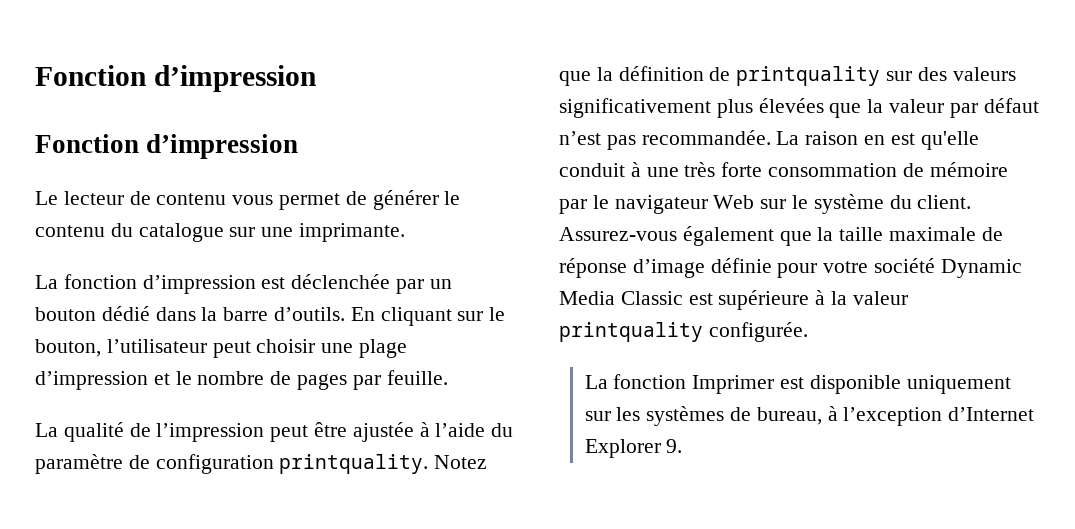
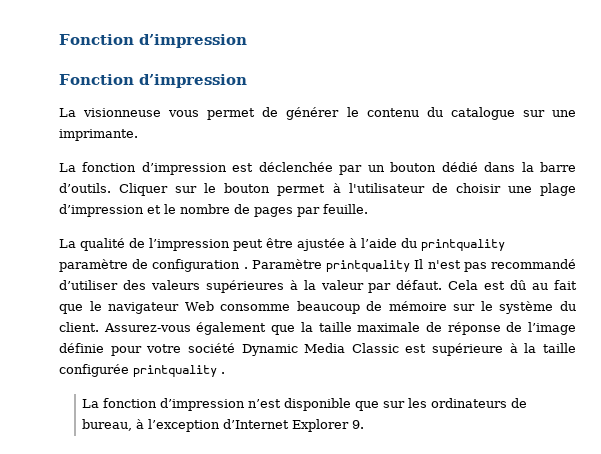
- Le lecteur de contenu vous permet de générer le contenu du catalogue sur une imprimante.
+ La visionneuse vous permet de générer le contenu du catalogue sur une imprimante.
- En cliquant sur le bouton, l’utilisateur peut choisir une plage d’impression et le nombre de pages par feuille.
+ Cliquer sur le bouton permet à l'utilisateur de choisir une plage d’impression et le nombre de pages par feuille.
- La qualité de l’impression peut être ajustée à l’aide du paramètre de configuration printquality. Notez que la définition de printquality sur des valeurs significativement plus élevées que la valeur par défaut n’est pas recommandée. La raison en est qu'elle conduit à une très forte consommation de mémoire par le navigateur Web sur le système du client.
+ La qualité de l’impression peut être ajustée à l’aide du printquality paramètre de configuration . Paramètre printquality Il n'est pas recommandé d’utiliser des valeurs supérieures à la valeur par défaut. Cela est dû au fait que le navigateur Web consomme beaucoup de mémoire sur le système du client.
- Assurez-vous également que la taille maximale de réponse d’image définie pour votre société Dynamic Media Classic est supérieure à la valeur printquality configurée.
- La fonction Imprimer est disponible uniquement sur les systèmes de bureau, à l’exception d’Internet Explorer 9.
+ Assurez-vous également que la taille maximale de réponse de l’image définie pour votre société Dynamic Media Classic est supérieure à la taille configurée printquality .
+ La fonction d’impression n’est disponible que sur les ordinateurs de bureau, à l’exception d’Internet Explorer 9.

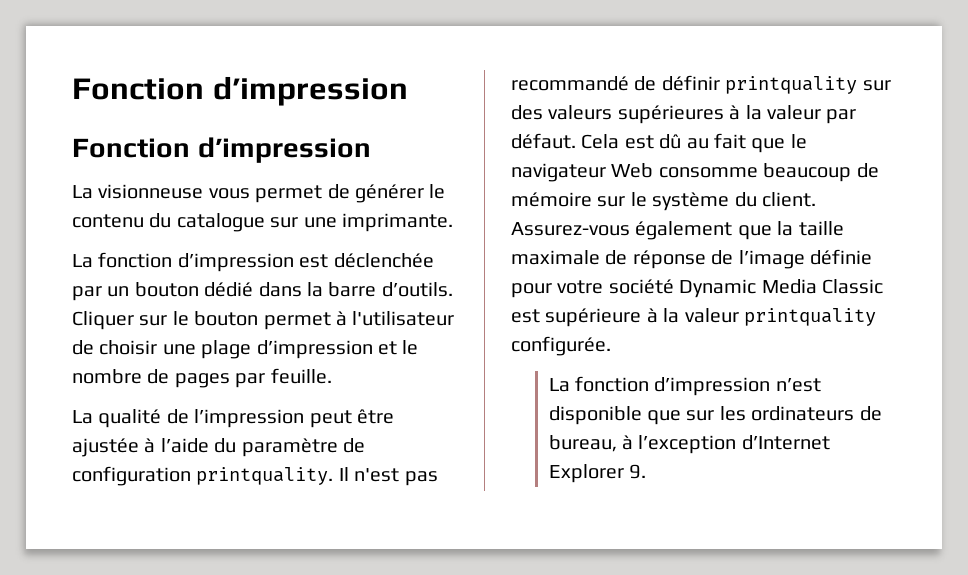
- La qualité de l’impression peut être ajustée à l’aide du printquality paramètre de configuration . Paramètre printquality Il n'est pas recommandé d’utiliser des valeurs supérieures à la valeur par défaut.
+ La qualité de l’impression peut être ajustée à l’aide du paramètre de configuration printquality. Il n'est pas recommandé de définir printquality sur des valeurs supérieures à la valeur par défaut.
- Assurez-vous également que la taille maximale de réponse de l’image définie pour votre société Dynamic Media Classic est supérieure à la taille configurée printquality .
+ Assurez-vous également que la taille maximale de réponse de l’image définie pour votre société Dynamic Media Classic est supérieure à la valeur printquality configurée.

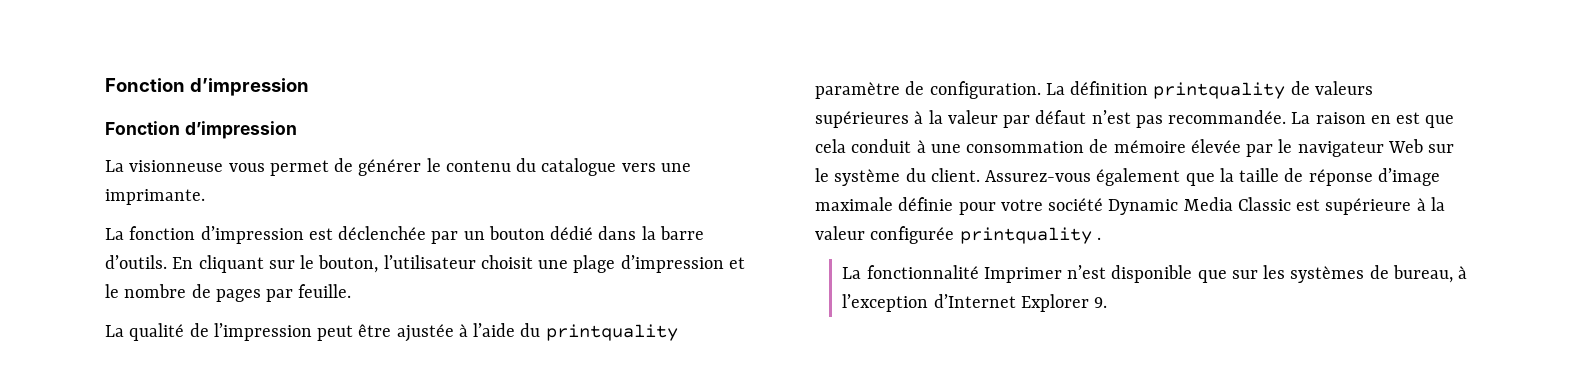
- La visionneuse vous permet de générer le contenu du catalogue sur une imprimante.
+ La visionneuse vous permet de générer le contenu du catalogue vers une imprimante.
- Cliquer sur le bouton permet à l'utilisateur de choisir une plage d’impression et le nombre de pages par feuille.
+ En cliquant sur le bouton, l’utilisateur choisit une plage d’impression et le nombre de pages par feuille.
- La qualité de l’impression peut être ajustée à l’aide du paramètre de configuration printquality. Il n'est pas recommandé de définir printquality sur des valeurs supérieures à la valeur par défaut. Cela est dû au fait que le navigateur Web consomme beaucoup de mémoire sur le système du client.
+ La qualité de l’impression peut être ajustée à l’aide du printquality paramètre de configuration. La définition printquality de valeurs supérieures à la valeur par défaut n’est pas recommandée. La raison en est que cela conduit à une consommation de mémoire élevée par le navigateur Web sur le système du client.
- Assurez-vous également que la taille maximale de réponse de l’image définie pour votre société Dynamic Media Classic est supérieure à la valeur printquality configurée.
- La fonction d’impression n’est disponible que sur les ordinateurs de bureau, à l’exception d’Internet Explorer 9.
+ Assurez-vous également que la taille de réponse d’image maximale définie pour votre société Dynamic Media Classic est supérieure à la valeur configurée printquality .
+ La fonctionnalité Imprimer n’est disponible que sur les systèmes de bureau, à l’exception d’Internet Explorer 9.

